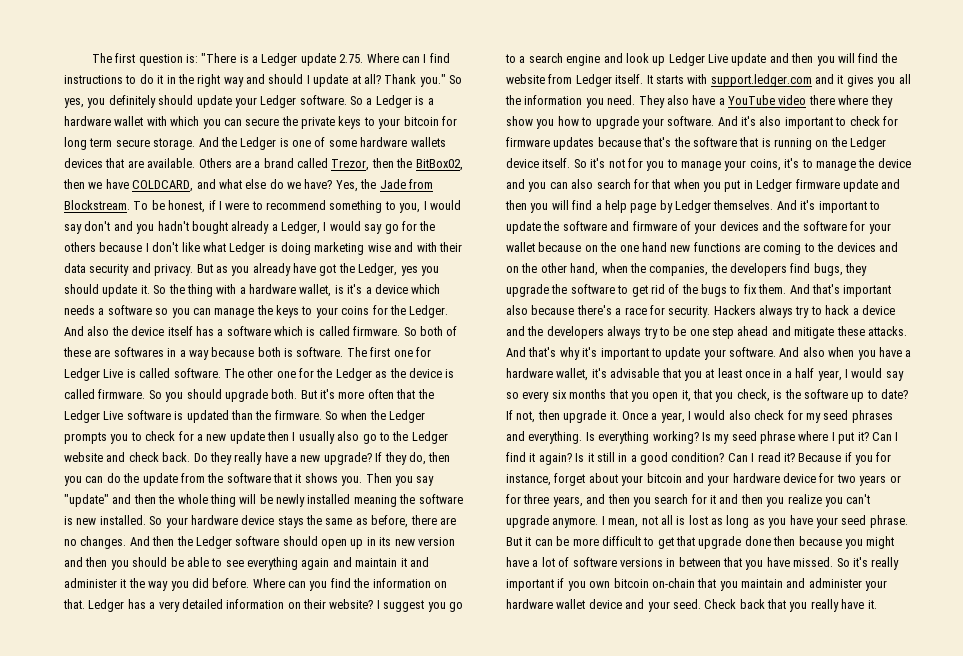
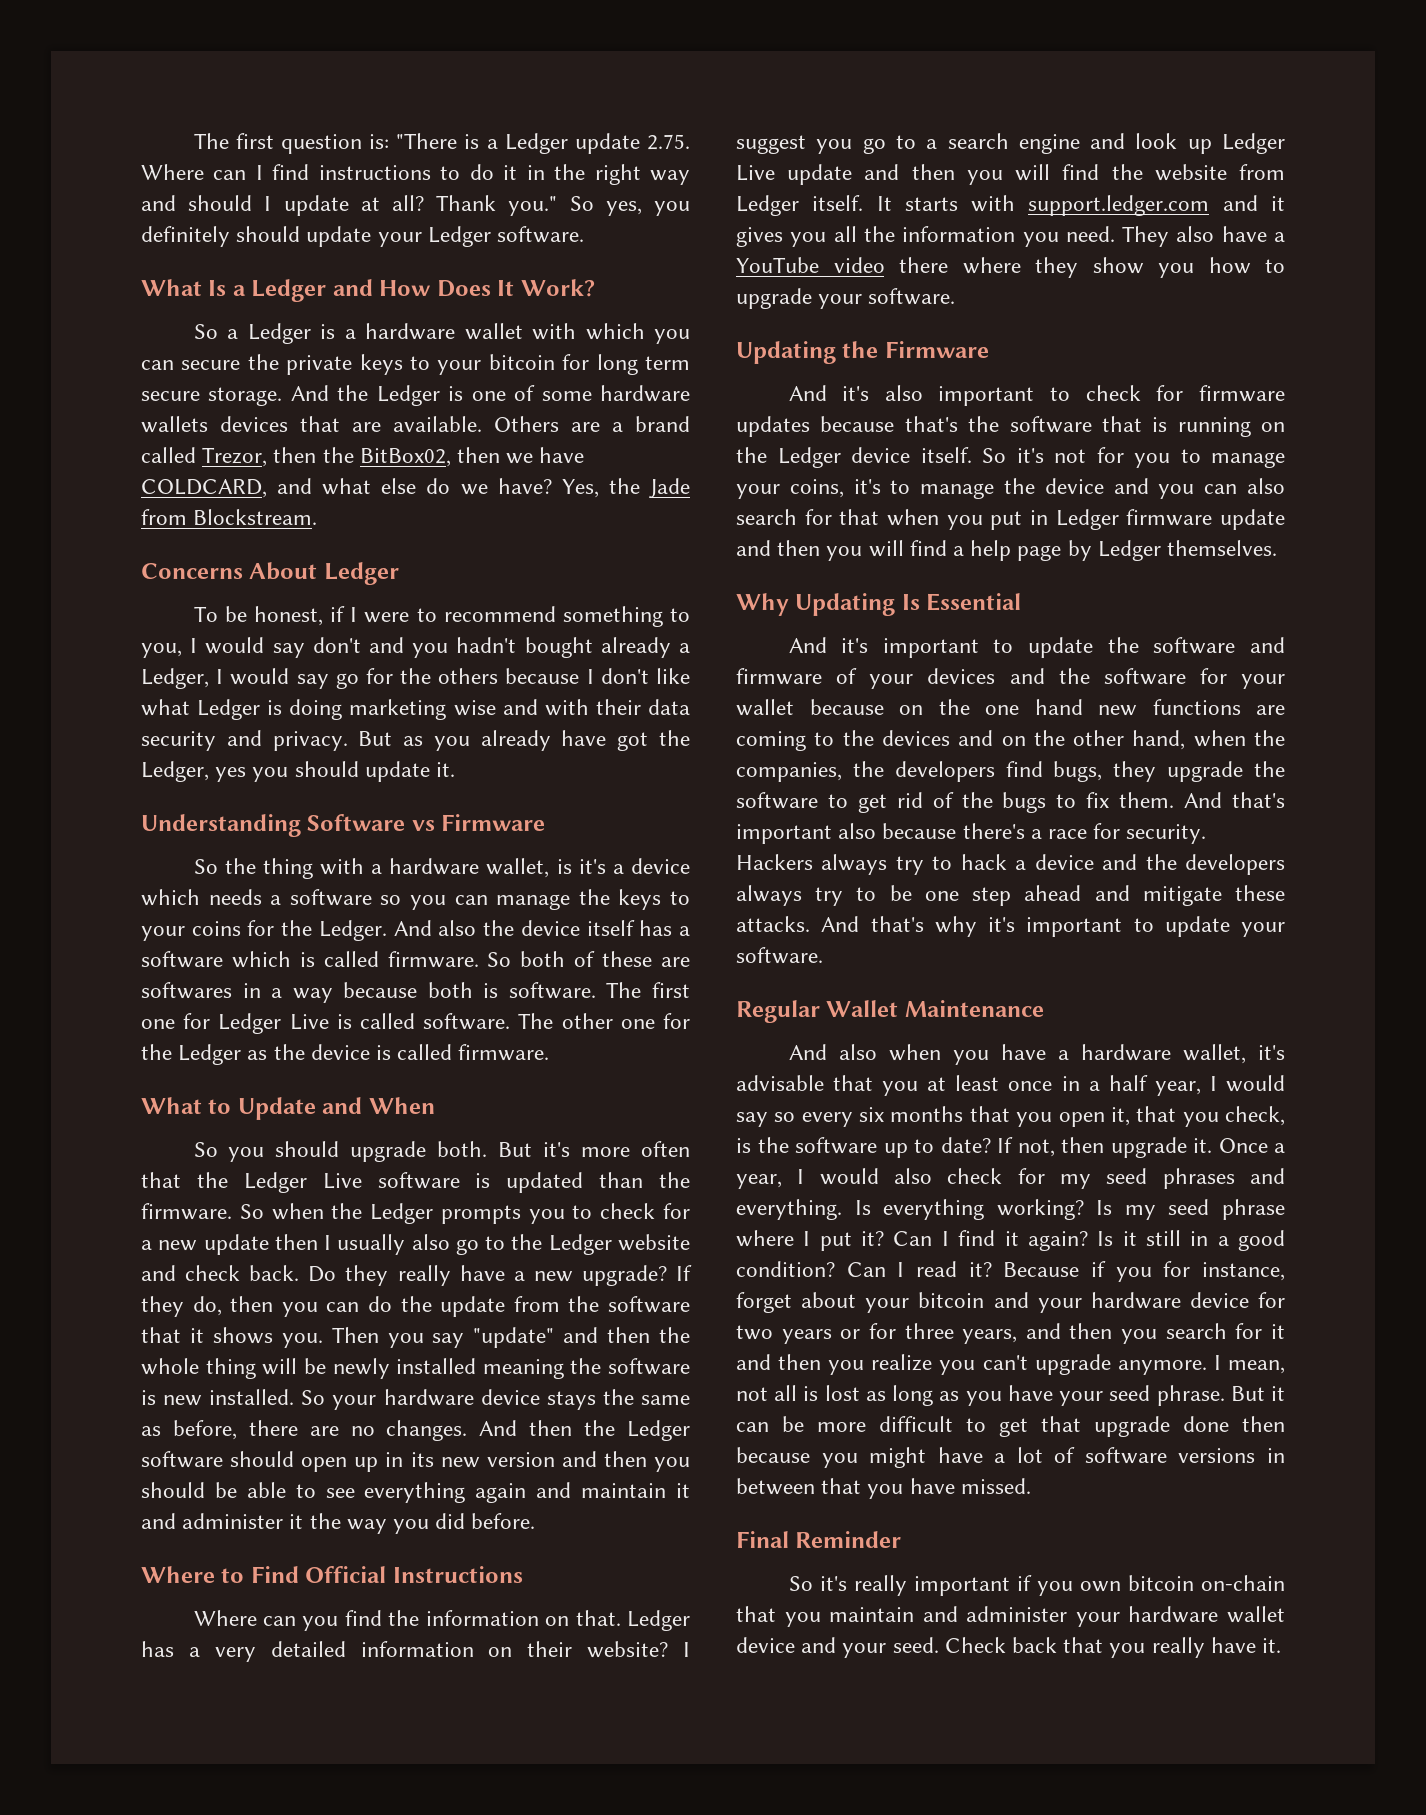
- So yes, you definitely should update your Ledger software. So a Ledger is a hardware wallet with which you can secure the private keys to your bitcoin for long term secure storage.
+ So yes, you definitely should update your Ledger software.
+ What Is a Ledger and How Does It Work?
+ So a Ledger is a hardware wallet with which you can secure the private keys to your bitcoin for long term secure storage.
- Yes, the Jade from Blockstream. To be honest, if I were to recommend something to you, I would say don't and you hadn't bought already a Ledger, I would say go for the others because I don't like what Ledger is doing marketing wise and with their data security and privacy.
+ Yes, the Jade from Blockstream.
+ Concerns About Ledger
+ To be honest, if I were to recommend something to you, I would say don't and you hadn't bought already a Ledger, I would say go for the others because I don't like what Ledger is doing marketing wise and with their data security and privacy.
- But as you already have got the Ledger, yes you should update it. So the thing with a hardware wallet, is it's a device which needs a software so you can manage the keys to your coins for the Ledger.
+ But as you already have got the Ledger, yes you should update it.
+ Understanding Software vs Firmware
+ So the thing with a hardware wallet, is it's a device which needs a software so you can manage the keys to your coins for the Ledger.
- The other one for the Ledger as the device is called firmware. So you should upgrade both.
+ The other one for the Ledger as the device is called firmware.
+ What to Update and When
+ So you should upgrade both.
- And then the Ledger software should open up in its new version and then you should be able to see everything again and maintain it and administer it the way you did before. Where can you find the information on that.
+ And then the Ledger software should open up in its new version and then you should be able to see everything again and maintain it and administer it the way you did before.
+ Where to Find Official Instructions
+ Where can you find the information on that.
- They also have a YouTube video there where they show you how to upgrade your software. And it's also important to check for firmware updates because that's the software that is running on the Ledger device itself.
+ They also have a YouTube video there where they show you how to upgrade your software.
+ Updating the Firmware
+ And it's also important to check for firmware updates because that's the software that is running on the Ledger device itself.
- So it's not for you to manage your coins, it's to manage the device and you can also search for that when you put in Ledger firmware update and then you will find a help page by Ledger themselves. And it's important to update the software and firmware of your devices and the software for your wallet because on the one hand new functions are coming to the devices and on the other hand, when the companies, the developers find bugs, they upgrade the software to get rid of the bugs to fix them.
+ So it's not for you to manage your coins, it's to manage the device and you can also search for that when you put in Ledger firmware update and then you will find a help page by Ledger themselves.
+ Why Updating Is Essential
+ And it's important to update the software and firmware of your devices and the software for your wallet because on the one hand new functions are coming to the devices and on the other hand, when the companies, the developers find bugs, they upgrade the software to get rid of the bugs to fix them.
- And that's why it's important to update your software. And also when you have a hardware wallet, it's advisable that you at least once in a half year, I would say so every six months that you open it, that you check, is the software up to date?
+ And that's why it's important to update your software.
+ Regular Wallet Maintenance
+ And also when you have a hardware wallet, it's advisable that you at least once in a half year, I would say so every six months that you open it, that you check, is the software up to date?
- But it can be more difficult to get that upgrade done then because you might have a lot of software versions in between that you have missed. So it's really important if you own bitcoin on-chain that you maintain and administer your hardware wallet device and your seed.
+ But it can be more difficult to get that upgrade done then because you might have a lot of software versions in between that you have missed.
+ Final Reminder
+ So it's really important if you own bitcoin on-chain that you maintain and administer your hardware wallet device and your seed.

